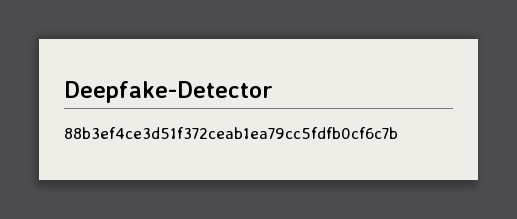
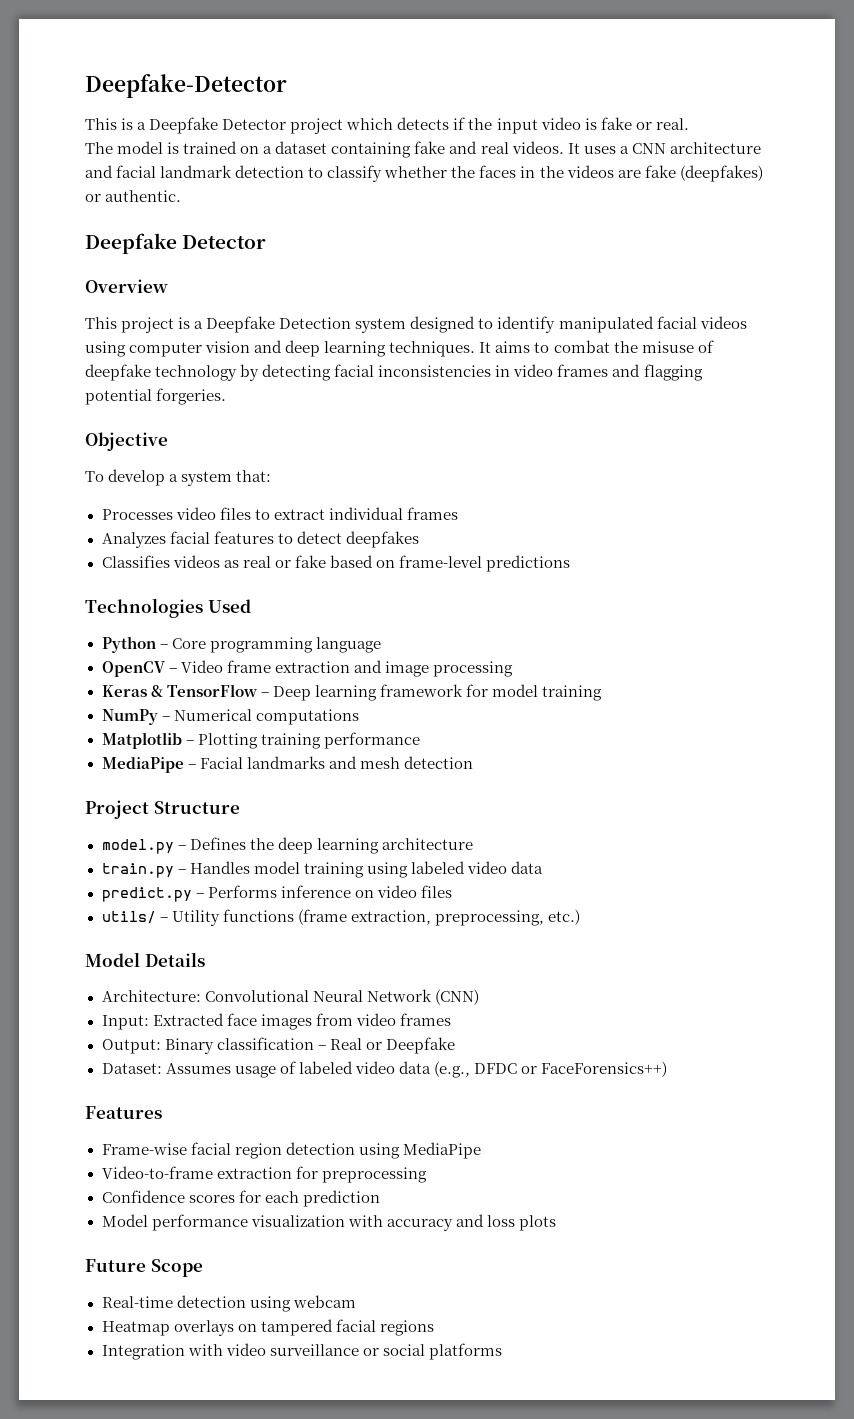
- 88b3ef4ce3d51f372ceab1ea79cc5fdfb0cf6c7b
+ This is a Deepfake Detector project which detects if the input video is fake or real.
+ The model is trained on a dataset containing fake and real videos. It uses a CNN architecture and facial landmark detection to classify whether the faces in the videos are fake (deepfakes) or authentic.
+ Deepfake Detector
+ Overview
+ This project is a Deepfake Detection system designed to identify manipulated facial videos using computer vision and deep learning techniques. It aims to combat the misuse of deepfake technology by detecting facial inconsistencies in video frames and flagging potential forgeries.
+ Objective
+ To develop a system that:
+ Processes video files to extract individual frames
+ Analyzes facial features to detect deepfakes
+ Classifies videos as real or fake based on frame-level predictions
+ Technologies Used
+ Python – Core programming language
+ OpenCV – Video frame extraction and image processing
+ Keras & TensorFlow – Deep learning framework for model training
+ NumPy – Numerical computations
+ Matplotlib – Plotting training performance
+ MediaPipe – Facial landmarks and mesh detection
+ Project Structure
+ model.py – Defines the deep learning architecture
+ train.py – Handles model training using labeled video data
+ predict.py – Performs inference on video files
+ utils/ – Utility functions (frame extraction, preprocessing, etc.)
+ Model Details
+ Architecture: Convolutional Neural Network (CNN)
+ Input: Extracted face images from video frames
+ Output: Binary classification – Real or Deepfake
+ Dataset: Assumes usage of labeled video data (e.g., DFDC or FaceForensics++)
+ Features
+ Frame-wise facial region detection using MediaPipe
+ Video-to-frame extraction for preprocessing
+ Confidence scores for each prediction
+ Model performance visualization with accuracy and loss plots
+ Future Scope
+ Real-time detection using webcam
+ Heatmap overlays on tampered facial regions
+ Integration with video surveillance or social platforms

